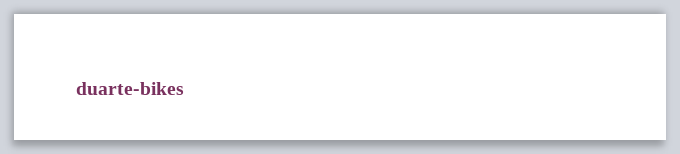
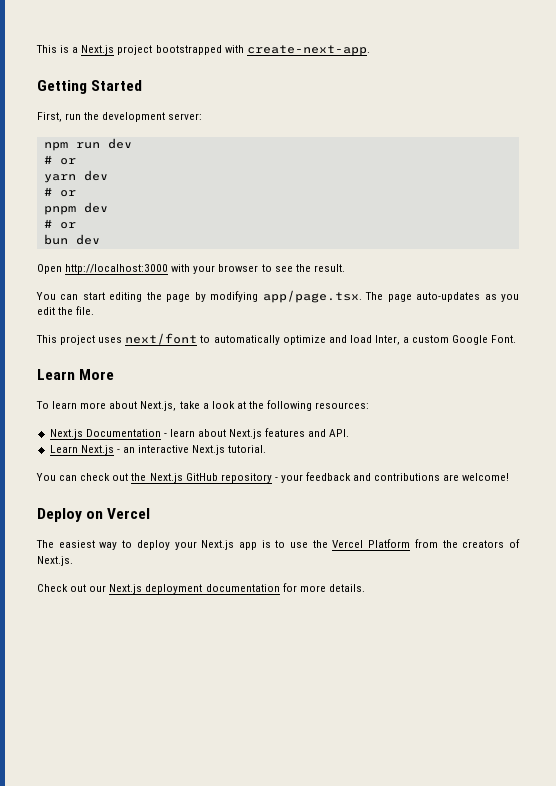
- duarte-bikes
+ This is a Next.js project bootstrapped with create-next-app.
+ Getting Started
+ First, run the development server:
+ npm run dev
+ # or
+ yarn dev
+ # or
+ pnpm dev
+ # or
+ bun dev
+ Open http://localhost:3000 with your browser to see the result.
+ You can start editing the page by modifying app/page.tsx. The page auto-updates as you edit the file.
+ This project uses next/font to automatically optimize and load Inter, a custom Google Font.
+ Learn More
+ To learn more about Next.js, take a look at the following resources:
+ Next.js Documentation - learn about Next.js features and API.
+ Learn Next.js - an interactive Next.js tutorial.
+ You can check out the Next.js GitHub repository - your feedback and contributions are welcome!
+ Deploy on Vercel
+ The easiest way to deploy your Next.js app is to use the Vercel Platform from the creators of Next.js.
+ Check out our Next.js deployment documentation for more details.

